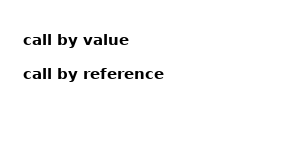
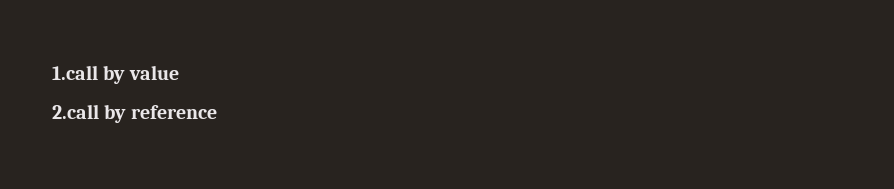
- call by value
+ 1.call by value
- call by reference
+ 2.call by reference

